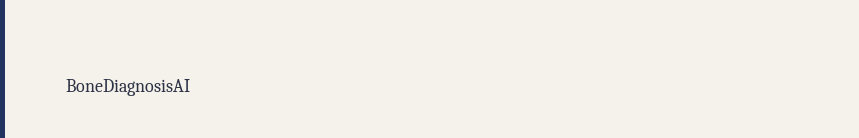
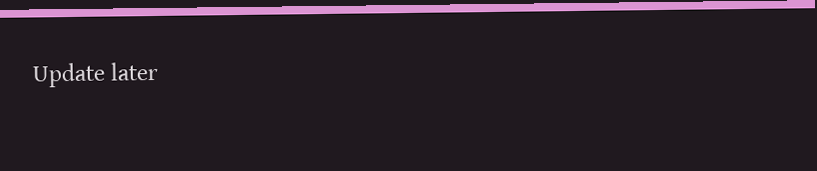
- BoneDiagnosisAI
+ Update later

